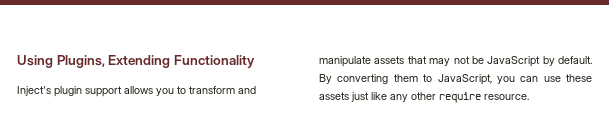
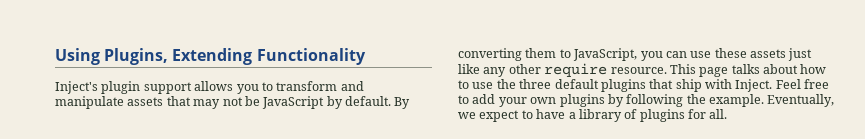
+ This page talks about how to use the three default plugins that ship with Inject. Feel free to add your own plugins by following the example. Eventually, we expect to have a library of plugins for all.

